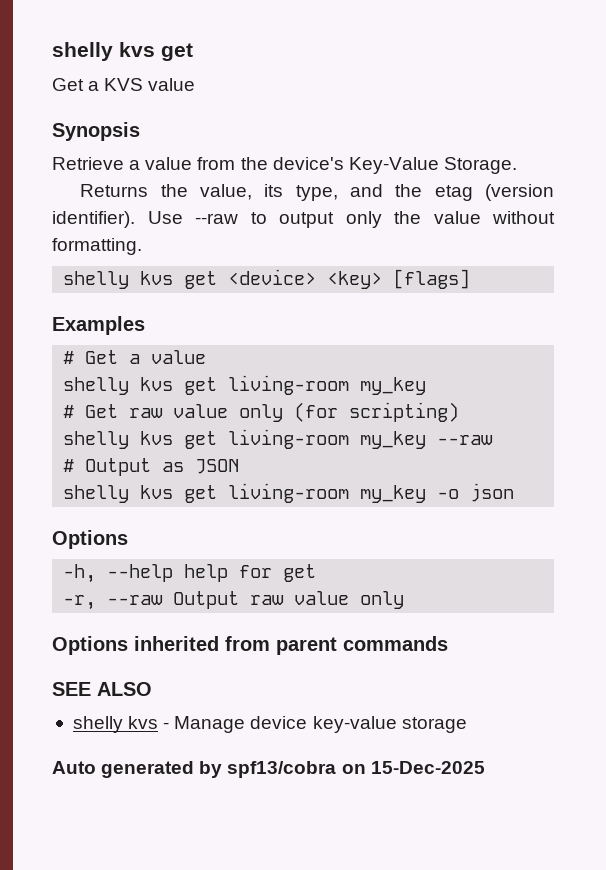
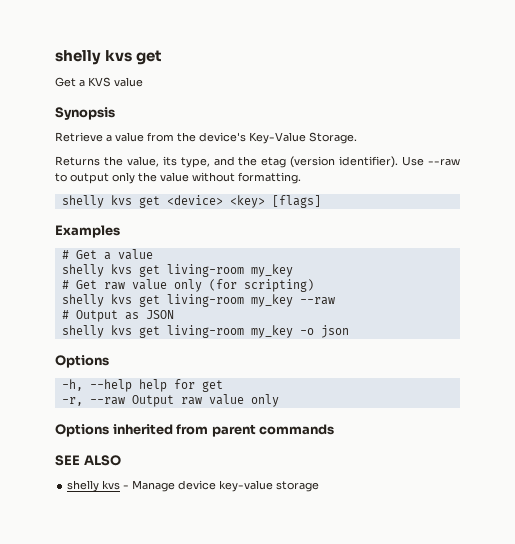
- Auto generated by spf13/cobra on 15-Dec-2025

